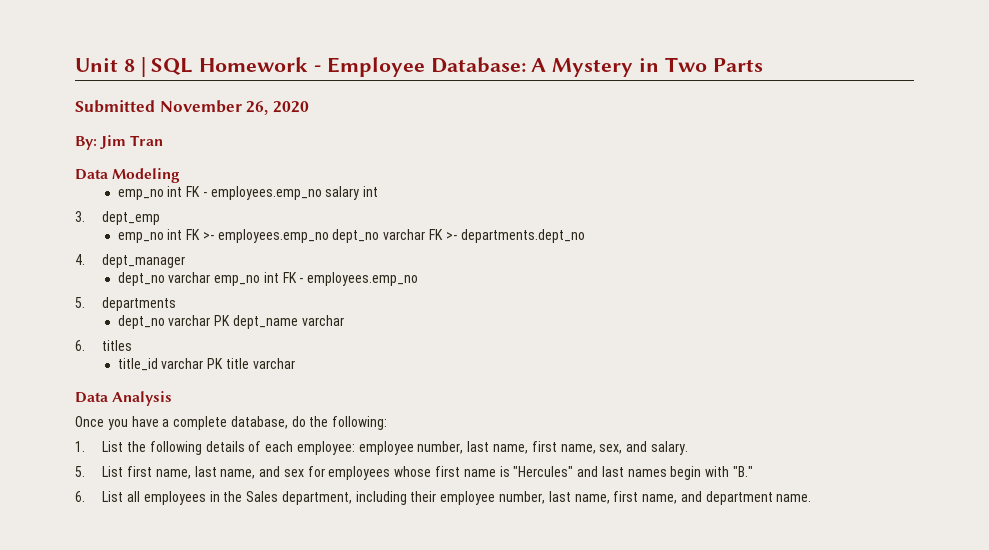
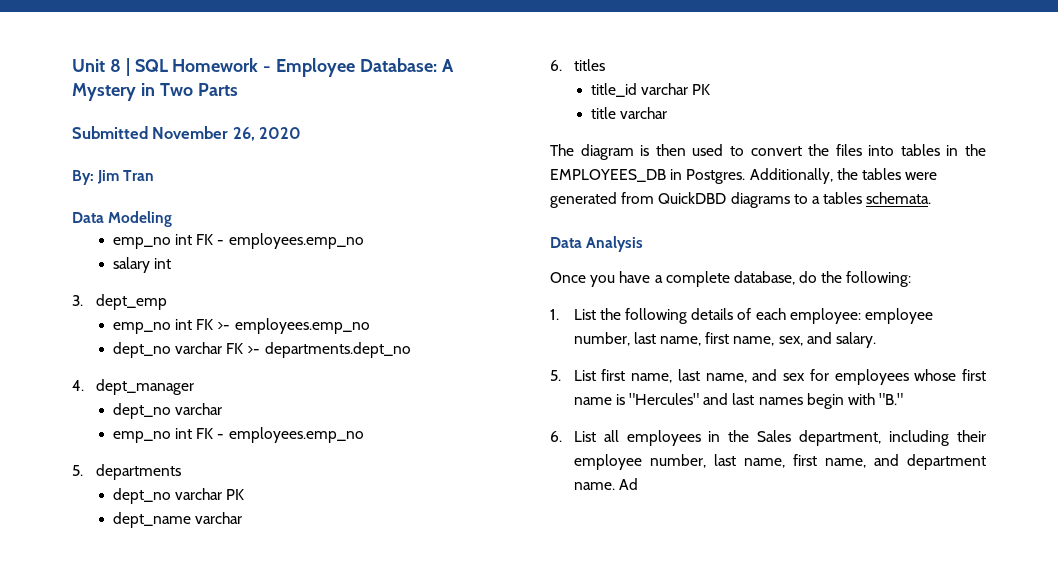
  Data Modeling
- emp_no int FK - employees.emp_no salary int
+ emp_no int FK - employees.emp_no
+ salary int
- emp_no int FK >- employees.emp_no dept_no varchar FK >- departments.dept_no
+ emp_no int FK >- employees.emp_no
+ dept_no varchar FK >- departments.dept_no
  4. dept_manager
- dept_no varchar emp_no int FK - employees.emp_no
+ dept_no varchar
+ emp_no int FK - employees.emp_no
- dept_no varchar PK dept_name varchar
+ dept_no varchar PK
+ dept_name varchar
- title_id varchar PK title varchar
+ title_id varchar PK
+ title varchar
+ The diagram is then used to convert the files into tables in the EMPLOYEES_DB in Postgres. Additionally, the tables were generated from QuickDBD diagrams to a tables schemata.
+ Ad

